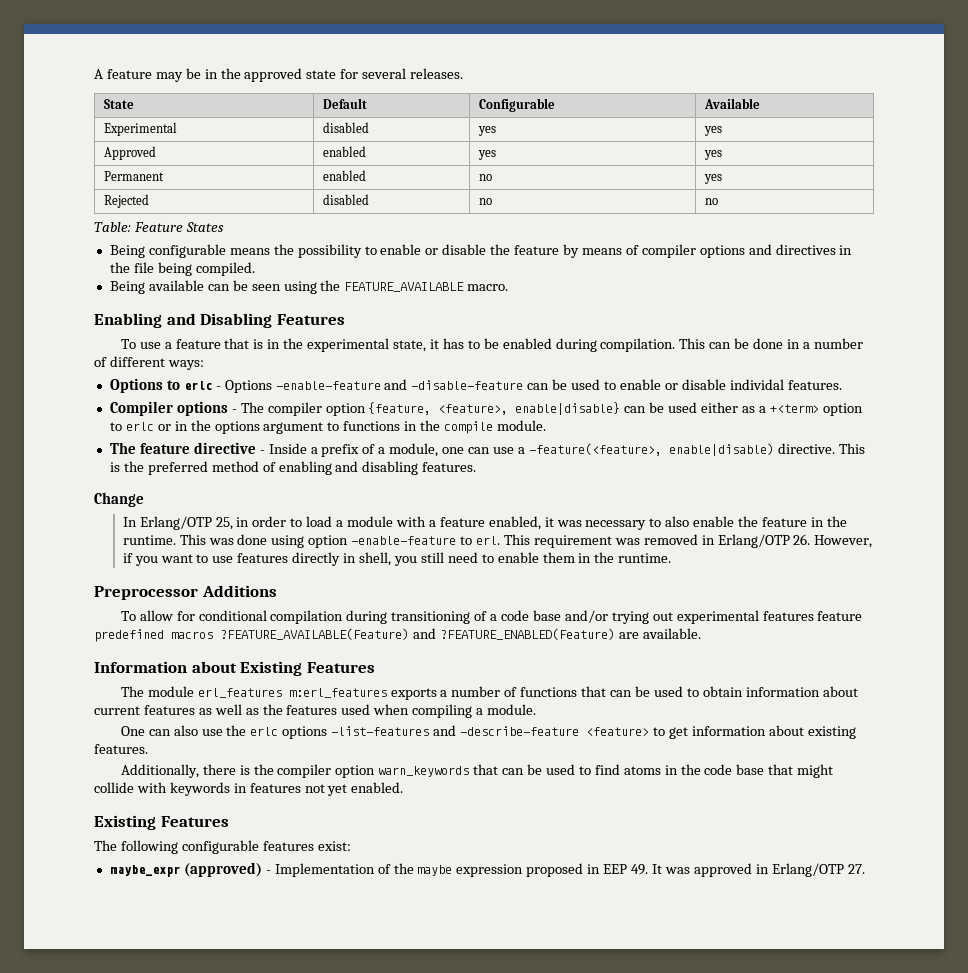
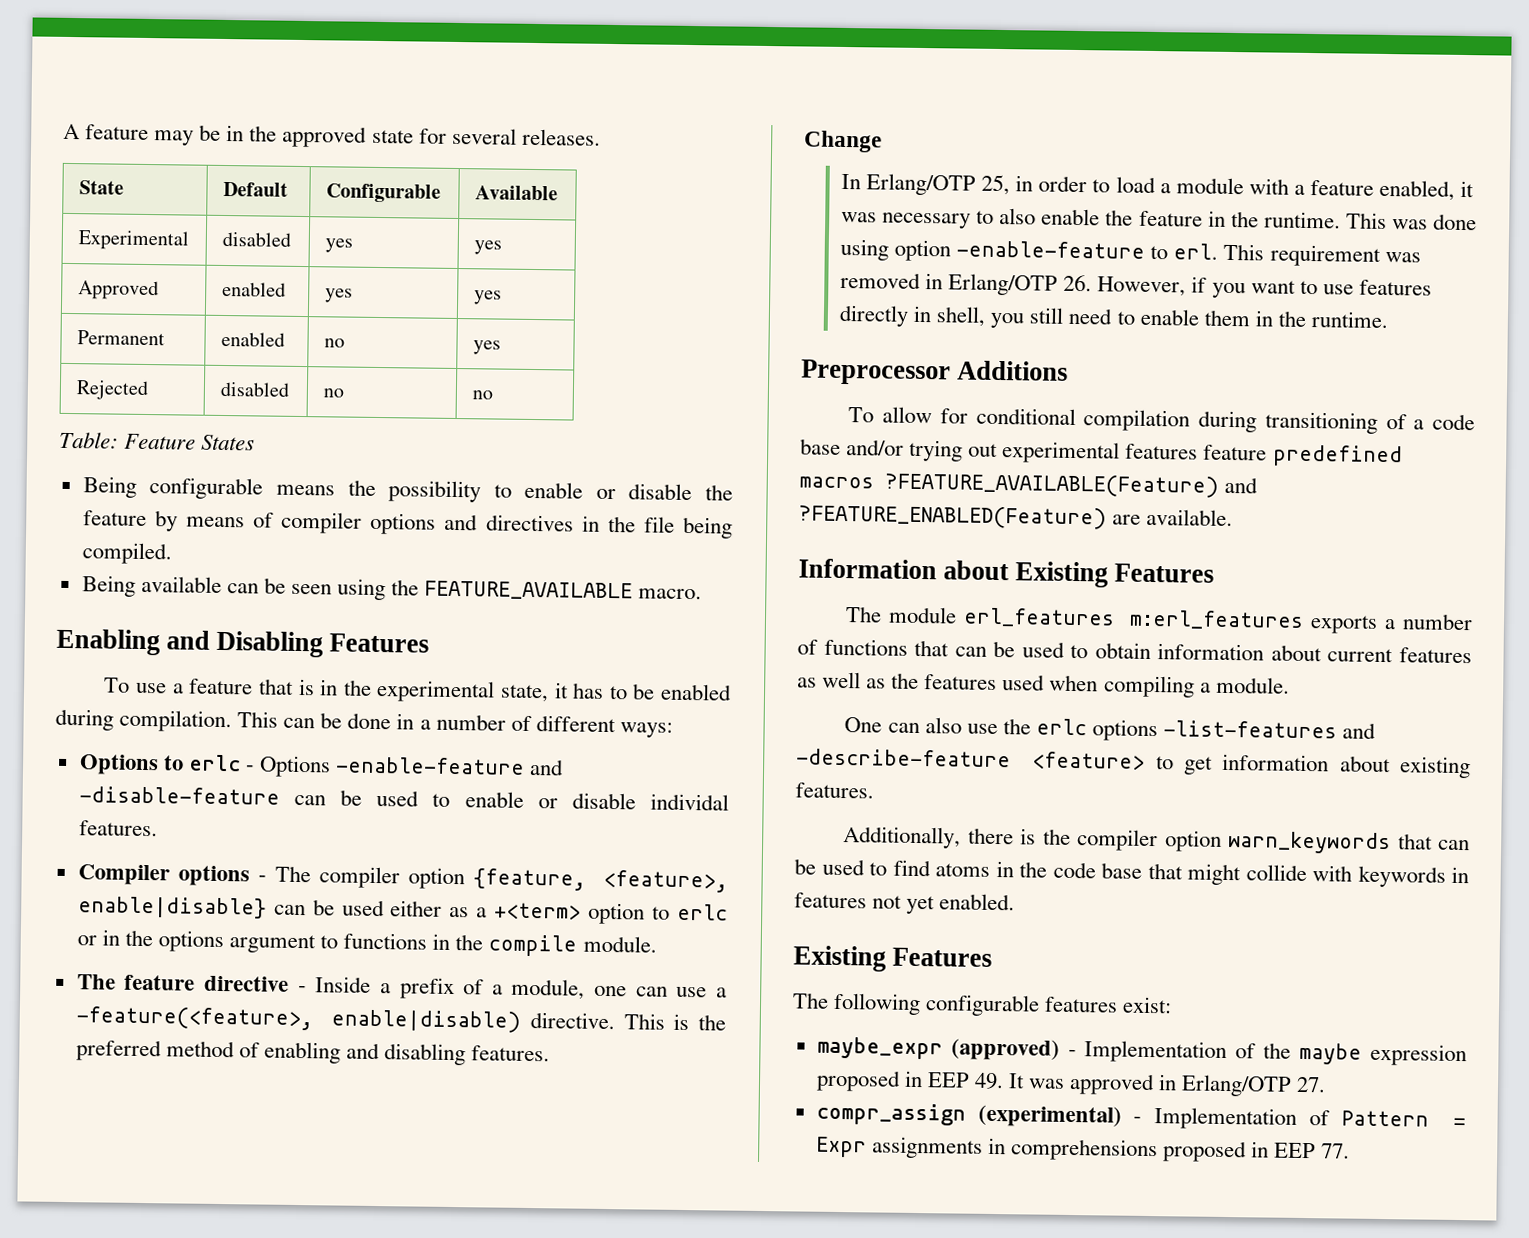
+ compr_assign (experimental) - Implementation of Pattern = Expr assignments in comprehensions proposed in EEP 77.

